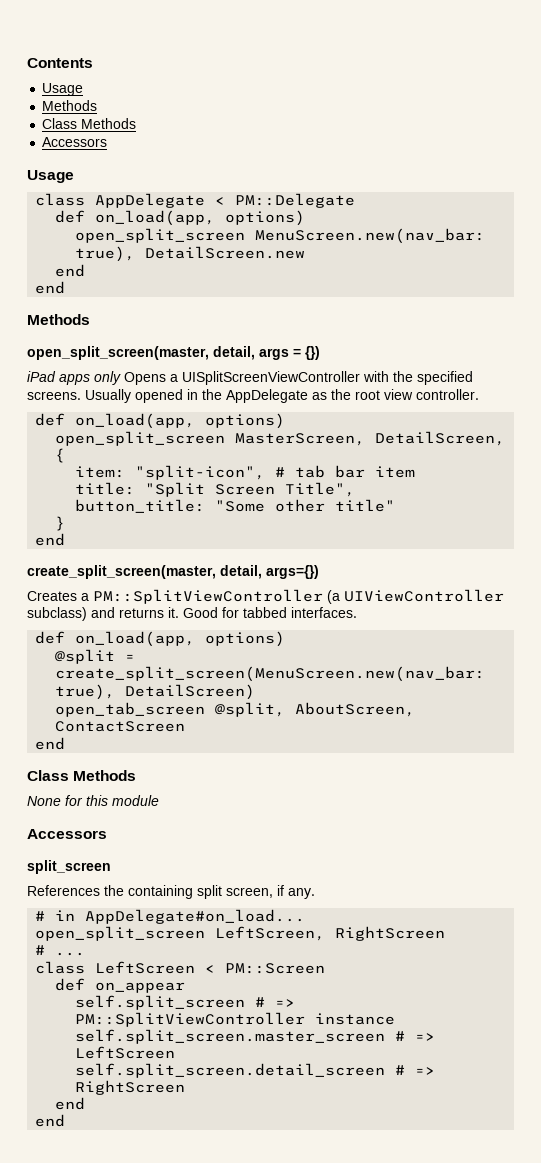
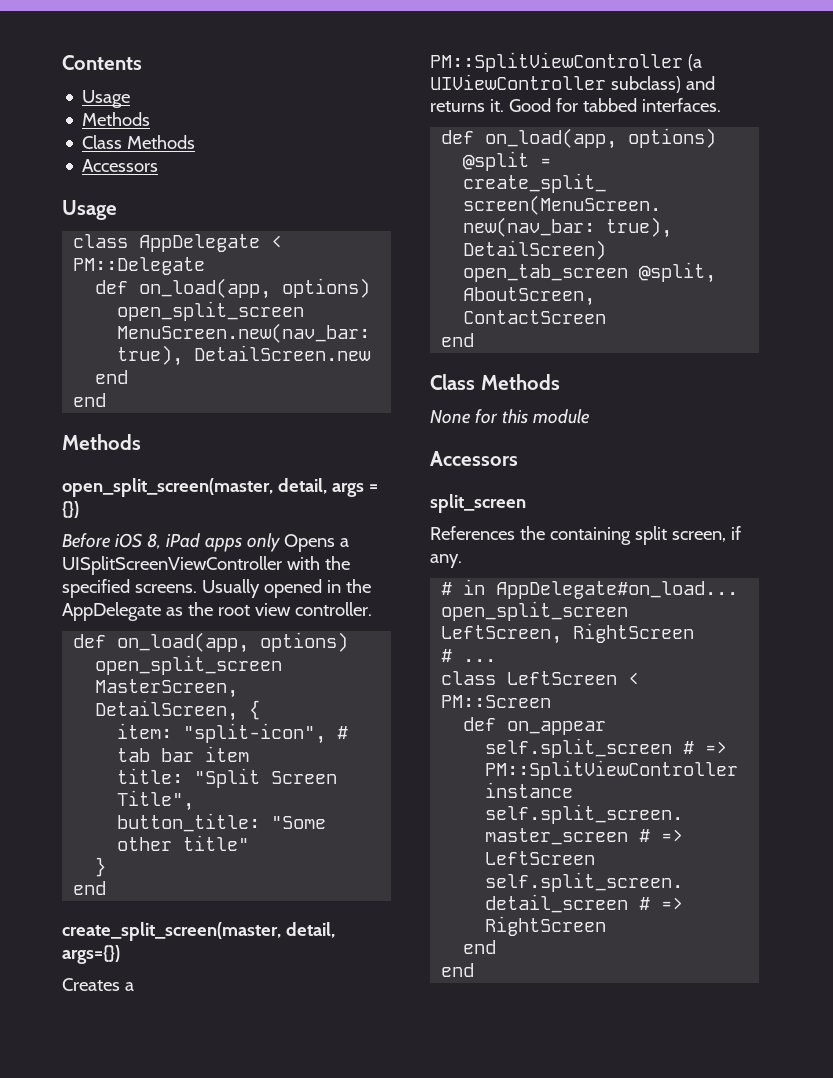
- iPad apps only Opens a UISplitScreenViewController with the specified screens.
+ Before iOS 8, iPad apps only Opens a UISplitScreenViewController with the specified screens.

